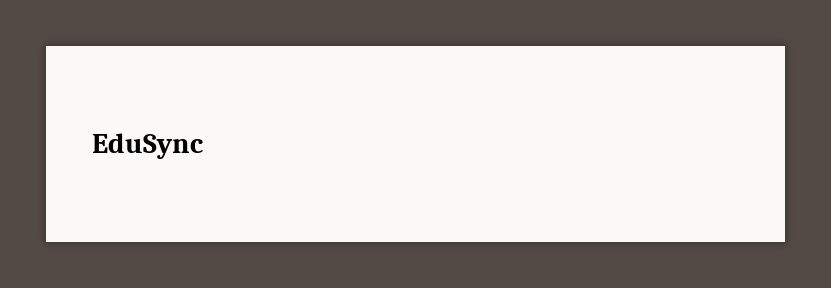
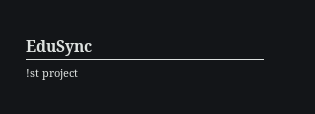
+ !st project

